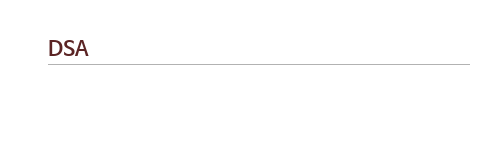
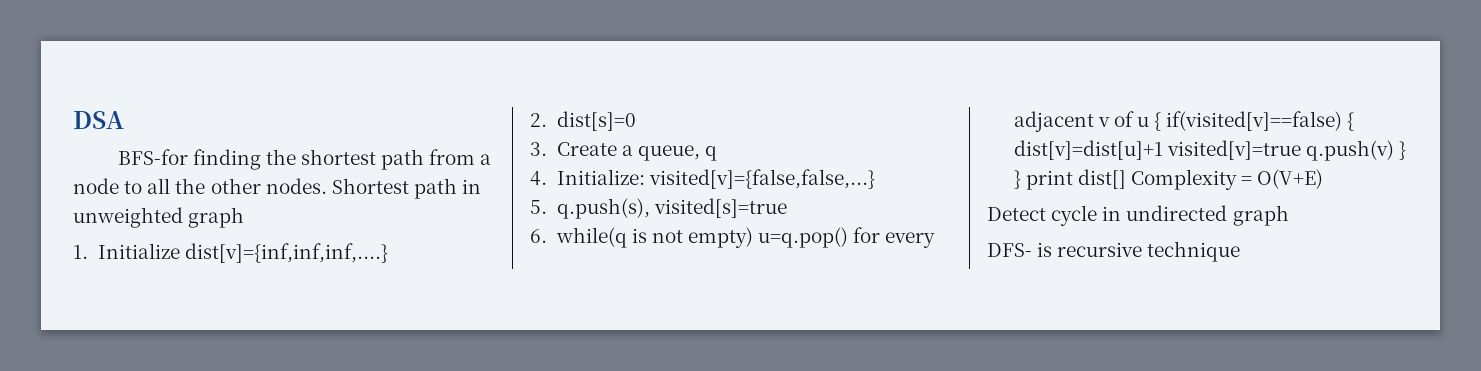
+ BFS-for finding the shortest path from a node to all the other nodes. Shortest path in unweighted graph
+ 1. Initialize dist[v]={inf,inf,inf,....}
+ 2. dist[s]=0
+ 3. Create a queue, q
+ 4. Initialize: visited[v]={false,false,...}
+ 5. q.push(s), visited[s]=true
+ 6. while(q is not empty) u=q.pop() for every adjacent v of u { if(visited[v]==false) { dist[v]=dist[u]+1 visited[v]=true q.push(v) } } print dist[] Complexity = O(V+E)
+ Detect cycle in undirected graph
+ DFS- is recursive technique

